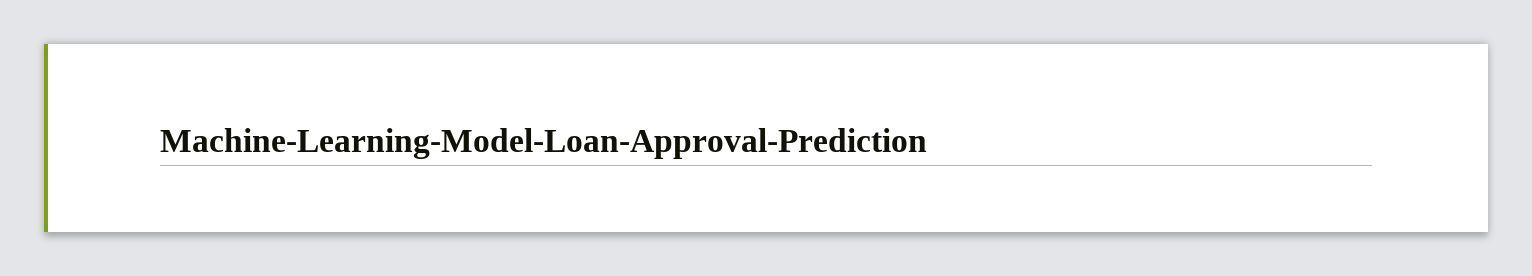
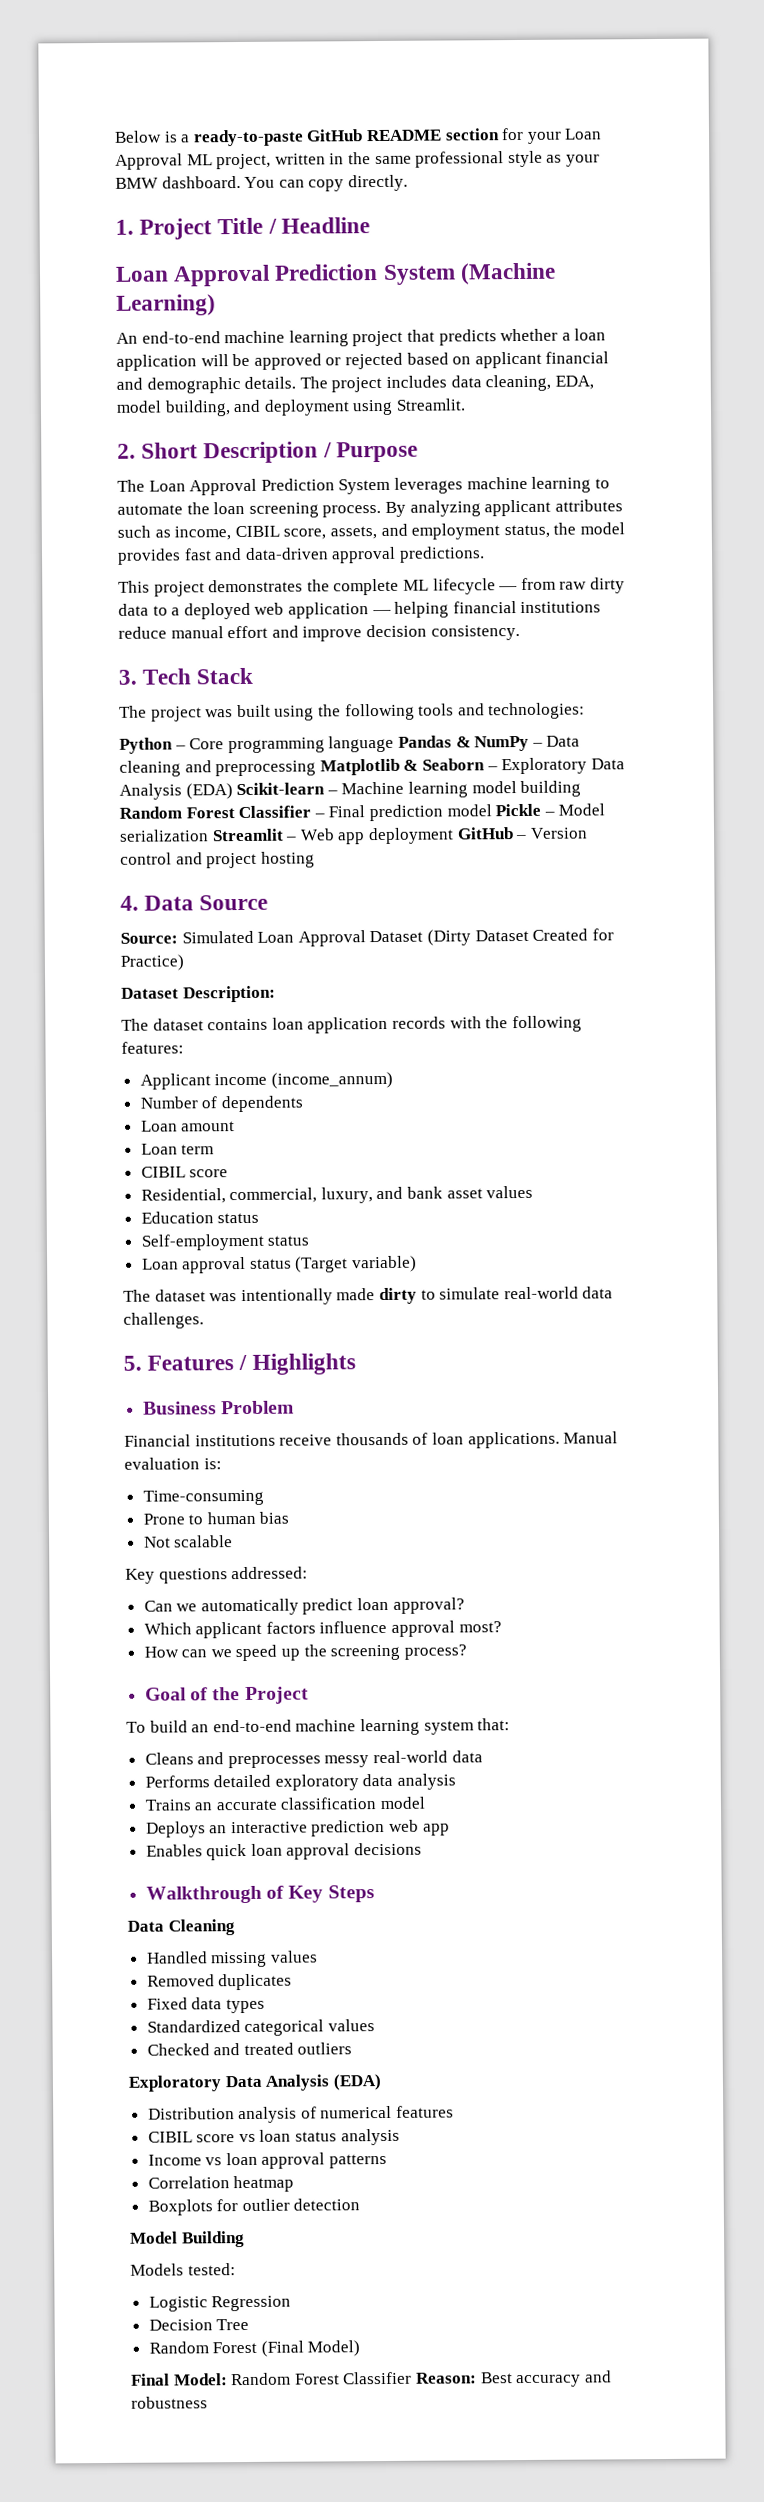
- Machine-Learning-Model-Loan-Approval-Prediction
+ Below is a ready-to-paste GitHub README section for your Loan Approval ML project, written in the same professional style as your BMW dashboard. You can copy directly.
+ 1. Project Title / Headline
+ Loan Approval Prediction System (Machine Learning)
+ An end-to-end machine learning project that predicts whether a loan application will be approved or rejected based on applicant financial and demographic details. The project includes data cleaning, EDA, model building, and deployment using Streamlit.
+ 2. Short Description / Purpose
+ The Loan Approval Prediction System leverages machine learning to automate the loan screening process. By analyzing applicant attributes such as income, CIBIL score, assets, and employment status, the model provides fast and data-driven approval predictions.
+ This project demonstrates the complete ML lifecycle — from raw dirty data to a deployed web application — helping financial institutions reduce manual effort and improve decision consistency.
+ 3. Tech Stack
+ The project was built using the following tools and technologies:
+ Python – Core programming language Pandas & NumPy – Data cleaning and preprocessing Matplotlib & Seaborn – Exploratory Data Analysis (EDA) Scikit-learn – Machine learning model building Random Forest Classifier – Final prediction model Pickle – Model serialization Streamlit – Web app deployment GitHub – Version control and project hosting
+ 4. Data Source
+ Source: Simulated Loan Approval Dataset (Dirty Dataset Created for Practice)
+ Dataset Description:
+ The dataset contains loan application records with the following features:
+ Applicant income (income_annum)
+ Number of dependents
+ Loan amount
+ Loan term
+ CIBIL score
+ Residential, commercial, luxury, and bank asset values
+ Education status
+ Self-employment status
+ Loan approval status (Target variable)
+ The dataset was intentionally made dirty to simulate real-world data challenges.
+ 5. Features / Highlights
+ Business Problem
+ Financial institutions receive thousands of loan applications. Manual evaluation is:
+ Time-consuming
+ Prone to human bias
+ Not scalable
+ Key questions addressed:
+ Can we automatically predict loan approval?
+ Which applicant factors influence approval most?
+ How can we speed up the screening process?
+ Goal of the Project
+ To build an end-to-end machine learning system that:
+ Cleans and preprocesses messy real-world data
+ Performs detailed exploratory data analysis
+ Trains an accurate classification model
+ Deploys an interactive prediction web app
+ Enables quick loan approval decisions
+ Walkthrough of Key Steps
+ Data Cleaning
+ Handled missing values
+ Removed duplicates
+ Fixed data types
+ Standardized categorical values
+ Checked and treated outliers
+ Exploratory Data Analysis (EDA)
+ Distribution analysis of numerical features
+ CIBIL score vs loan status analysis
+ Income vs loan approval patterns
+ Correlation heatmap
+ Boxplots for outlier detection
+ Model Building
+ Models tested:
+ Logistic Regression
+ Decision Tree
+ Random Forest (Final Model)
+ Final Model: Random Forest Classifier Reason: Best accuracy and robustness

